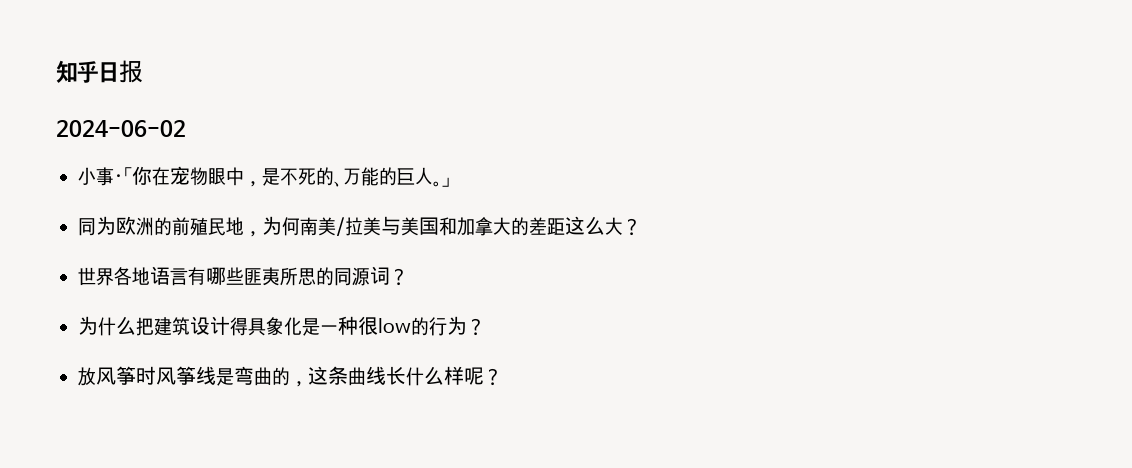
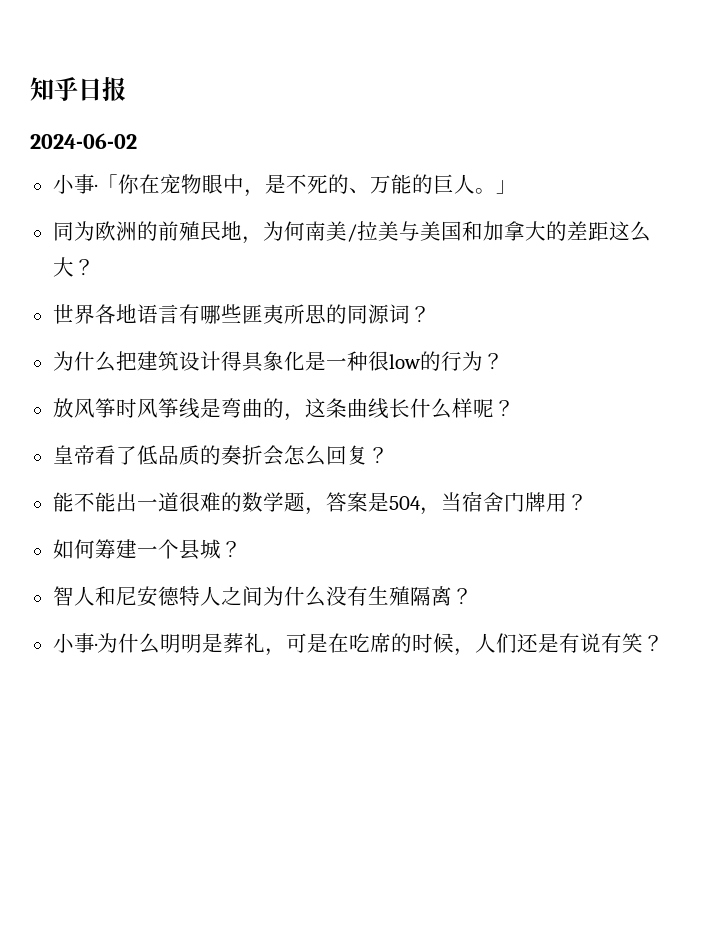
+ 皇帝看了低品质的奏折会怎么回复？
+ 能不能出一道很难的数学题，答案是504，当宿舍门牌用？
+ 如何筹建一个县城？
+ 智人和尼安德特人之间为什么没有生殖隔离？
+ 小事·为什么明明是葬礼，可是在吃席的时候，人们还是有说有笑？

